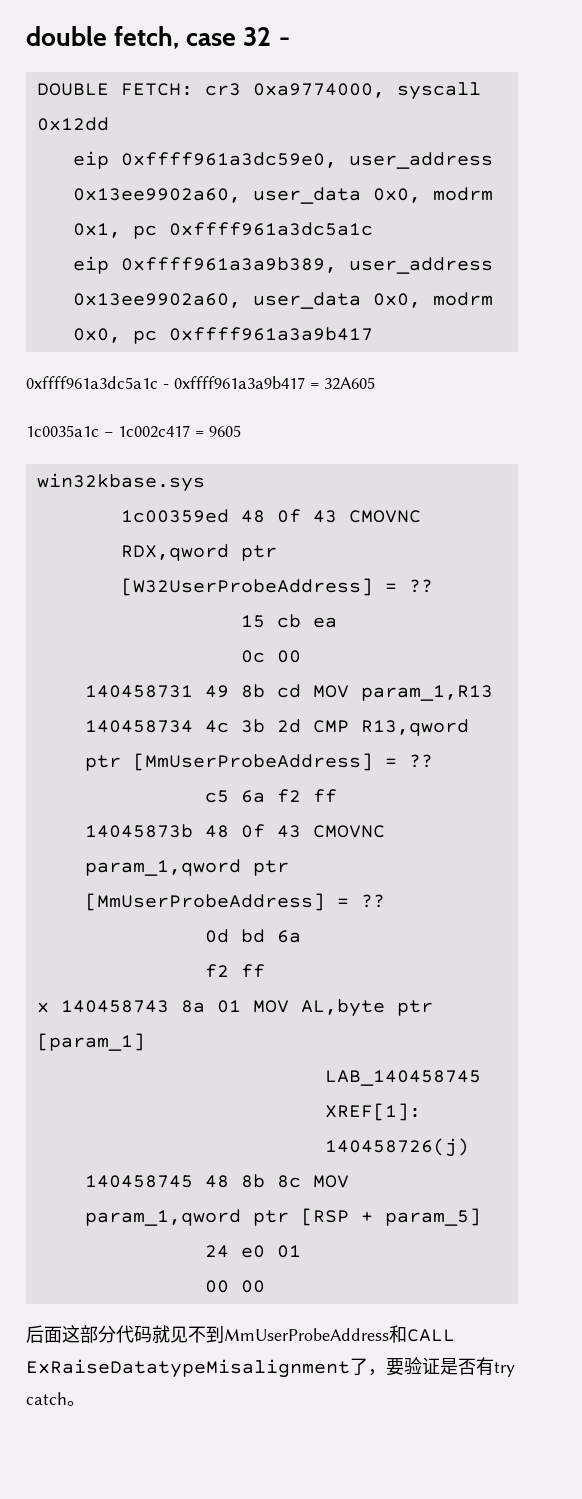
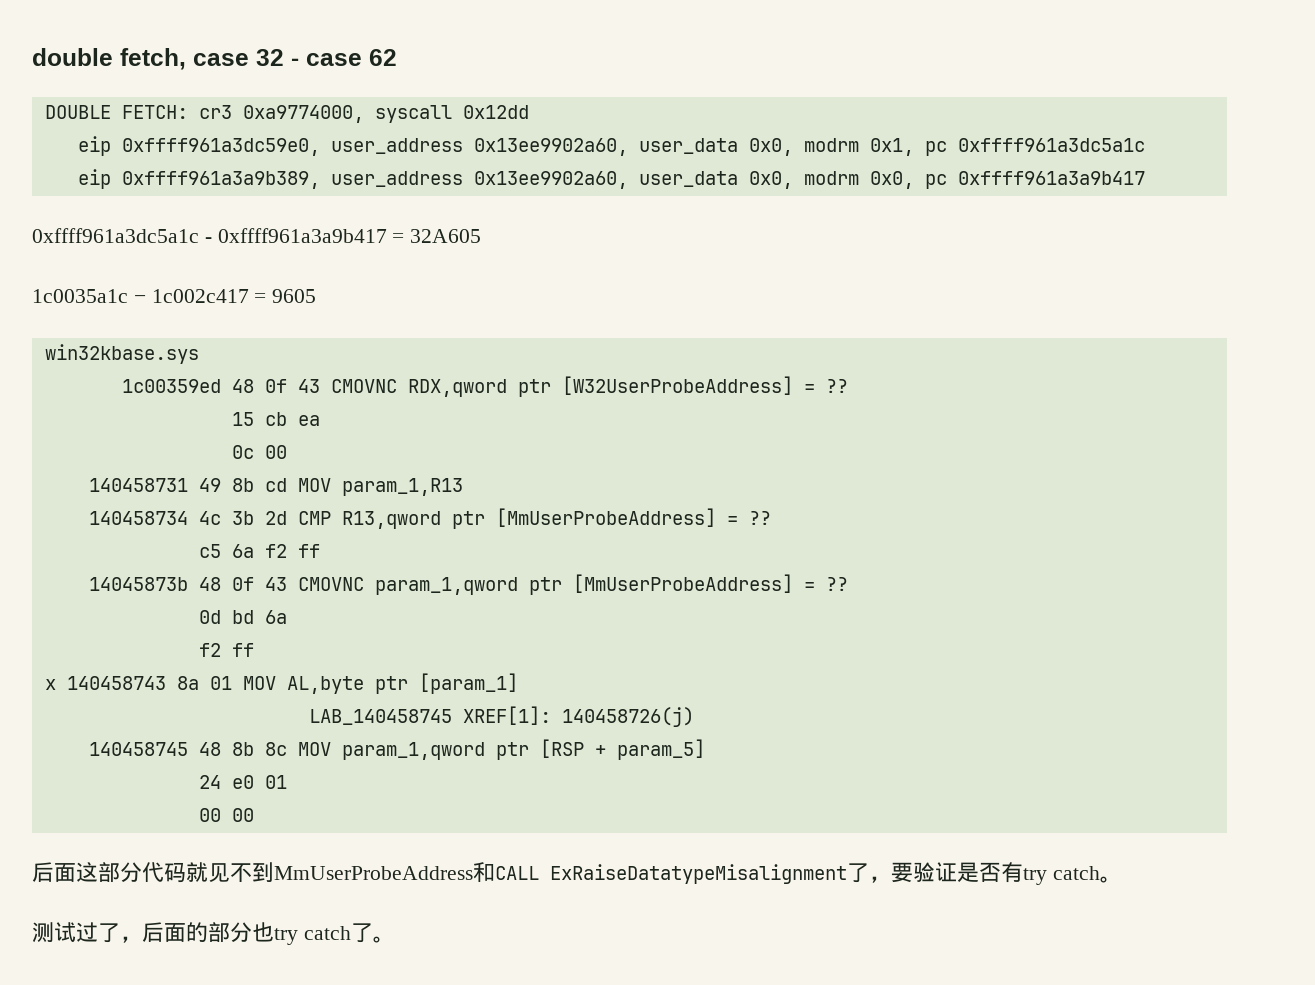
- double fetch, case 32 -
+ double fetch, case 32 - case 62
+ 测试过了，后面的部分也try catch了。

